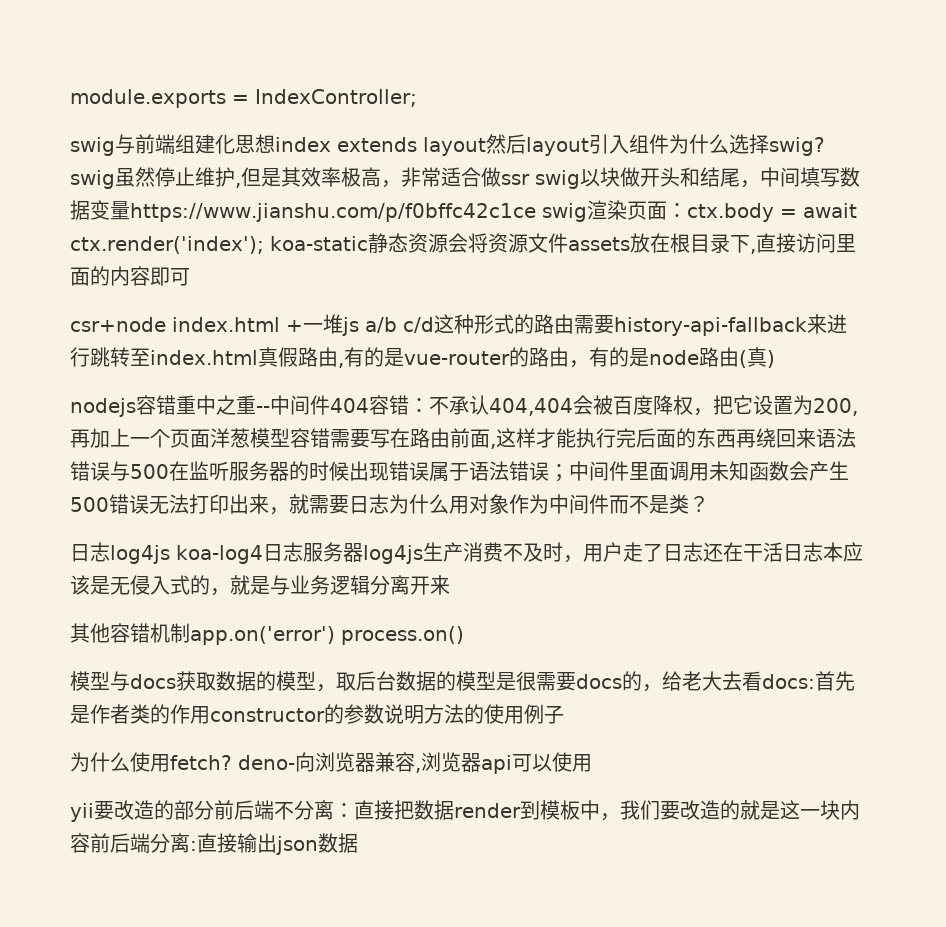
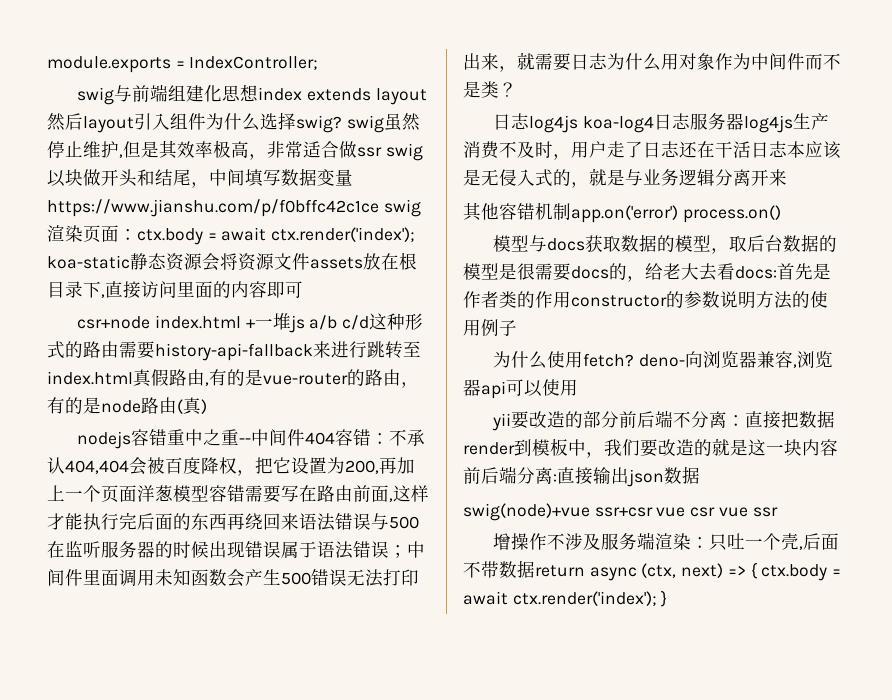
+ swig(node)+vue ssr+csr vue csr vue ssr
+ 增操作不涉及服务端渲染：只吐一个壳,后面不带数据return async (ctx, next) => { ctx.body = await ctx.render('index'); }

